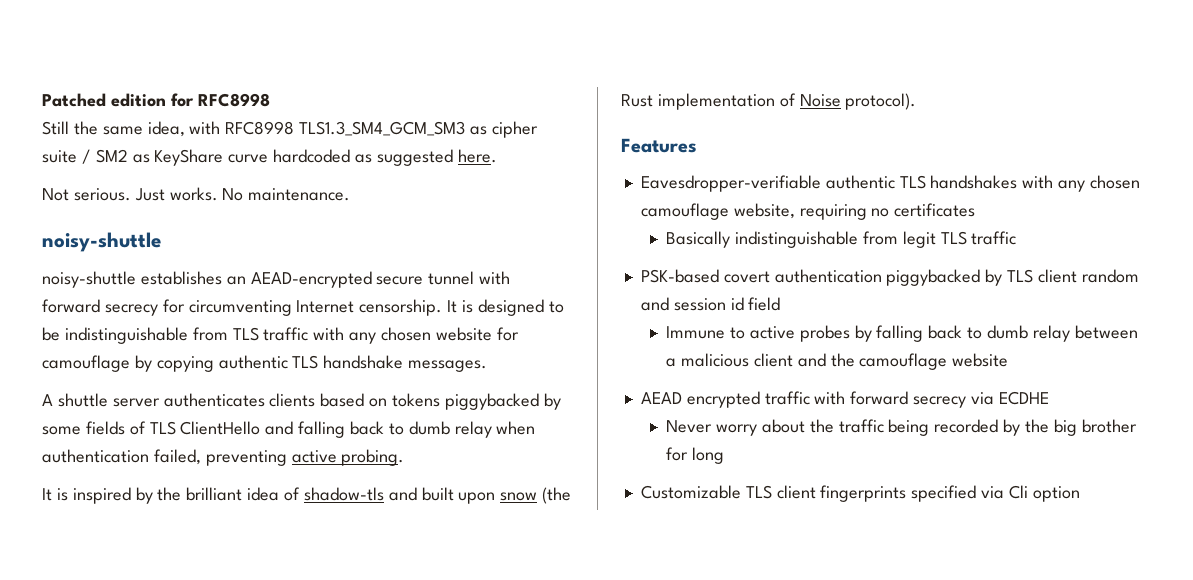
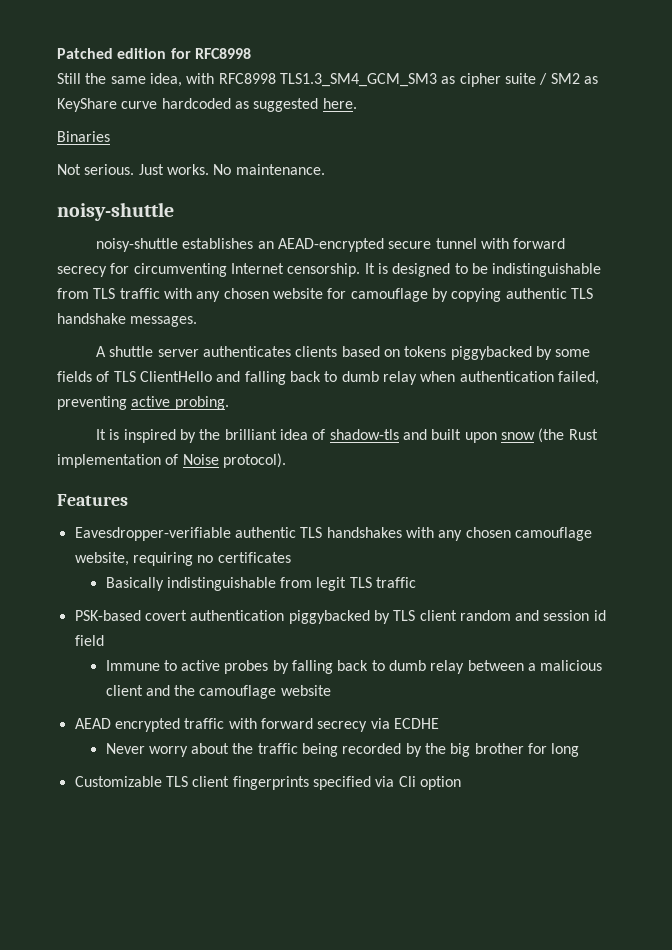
+ Binaries

